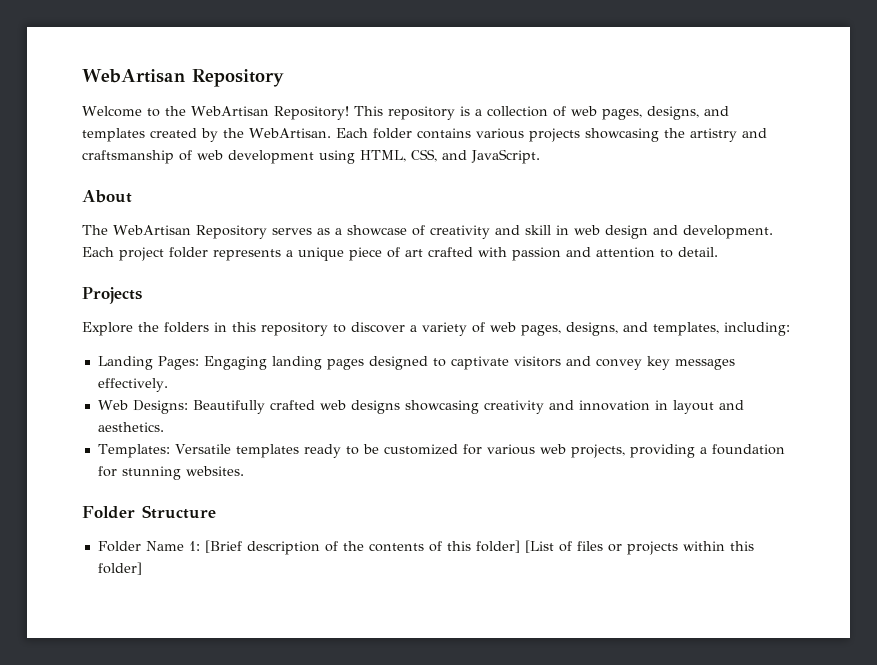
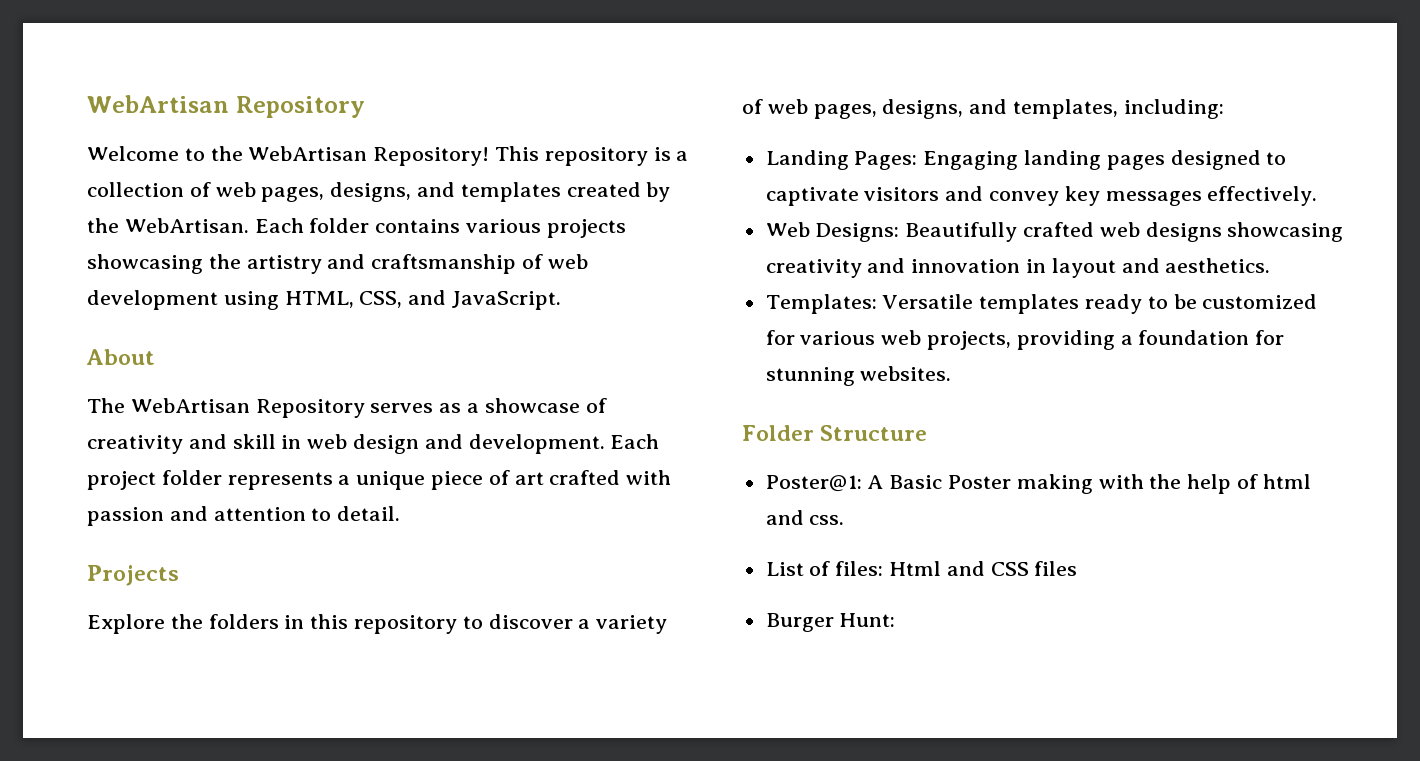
- Folder Name 1: [Brief description of the contents of this folder] [List of files or projects within this folder]
+ Poster@1: A Basic Poster making with the help of html and css.
+ List of files: Html and CSS files
+ Burger Hunt:

